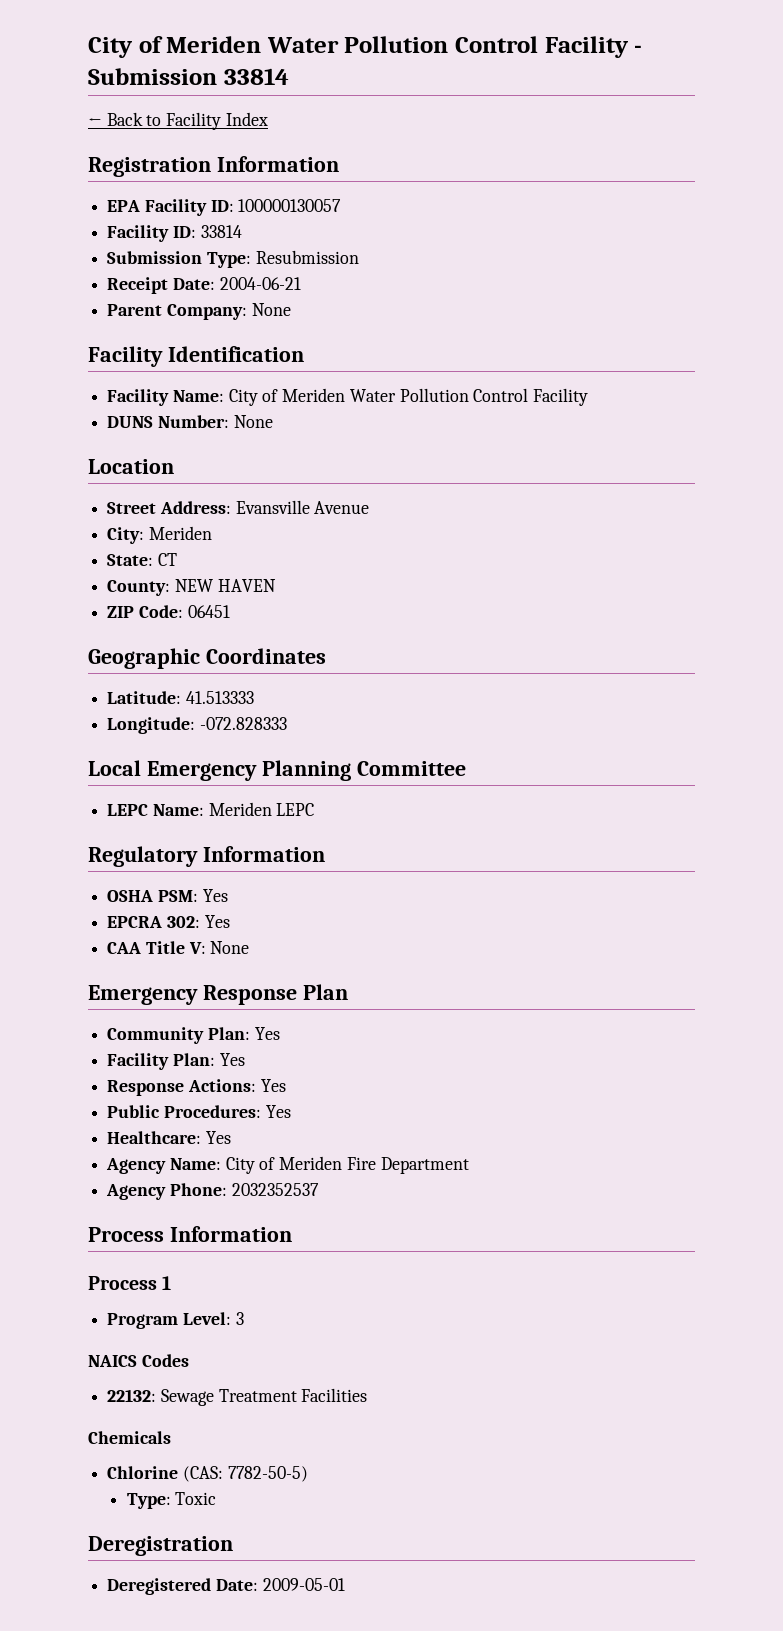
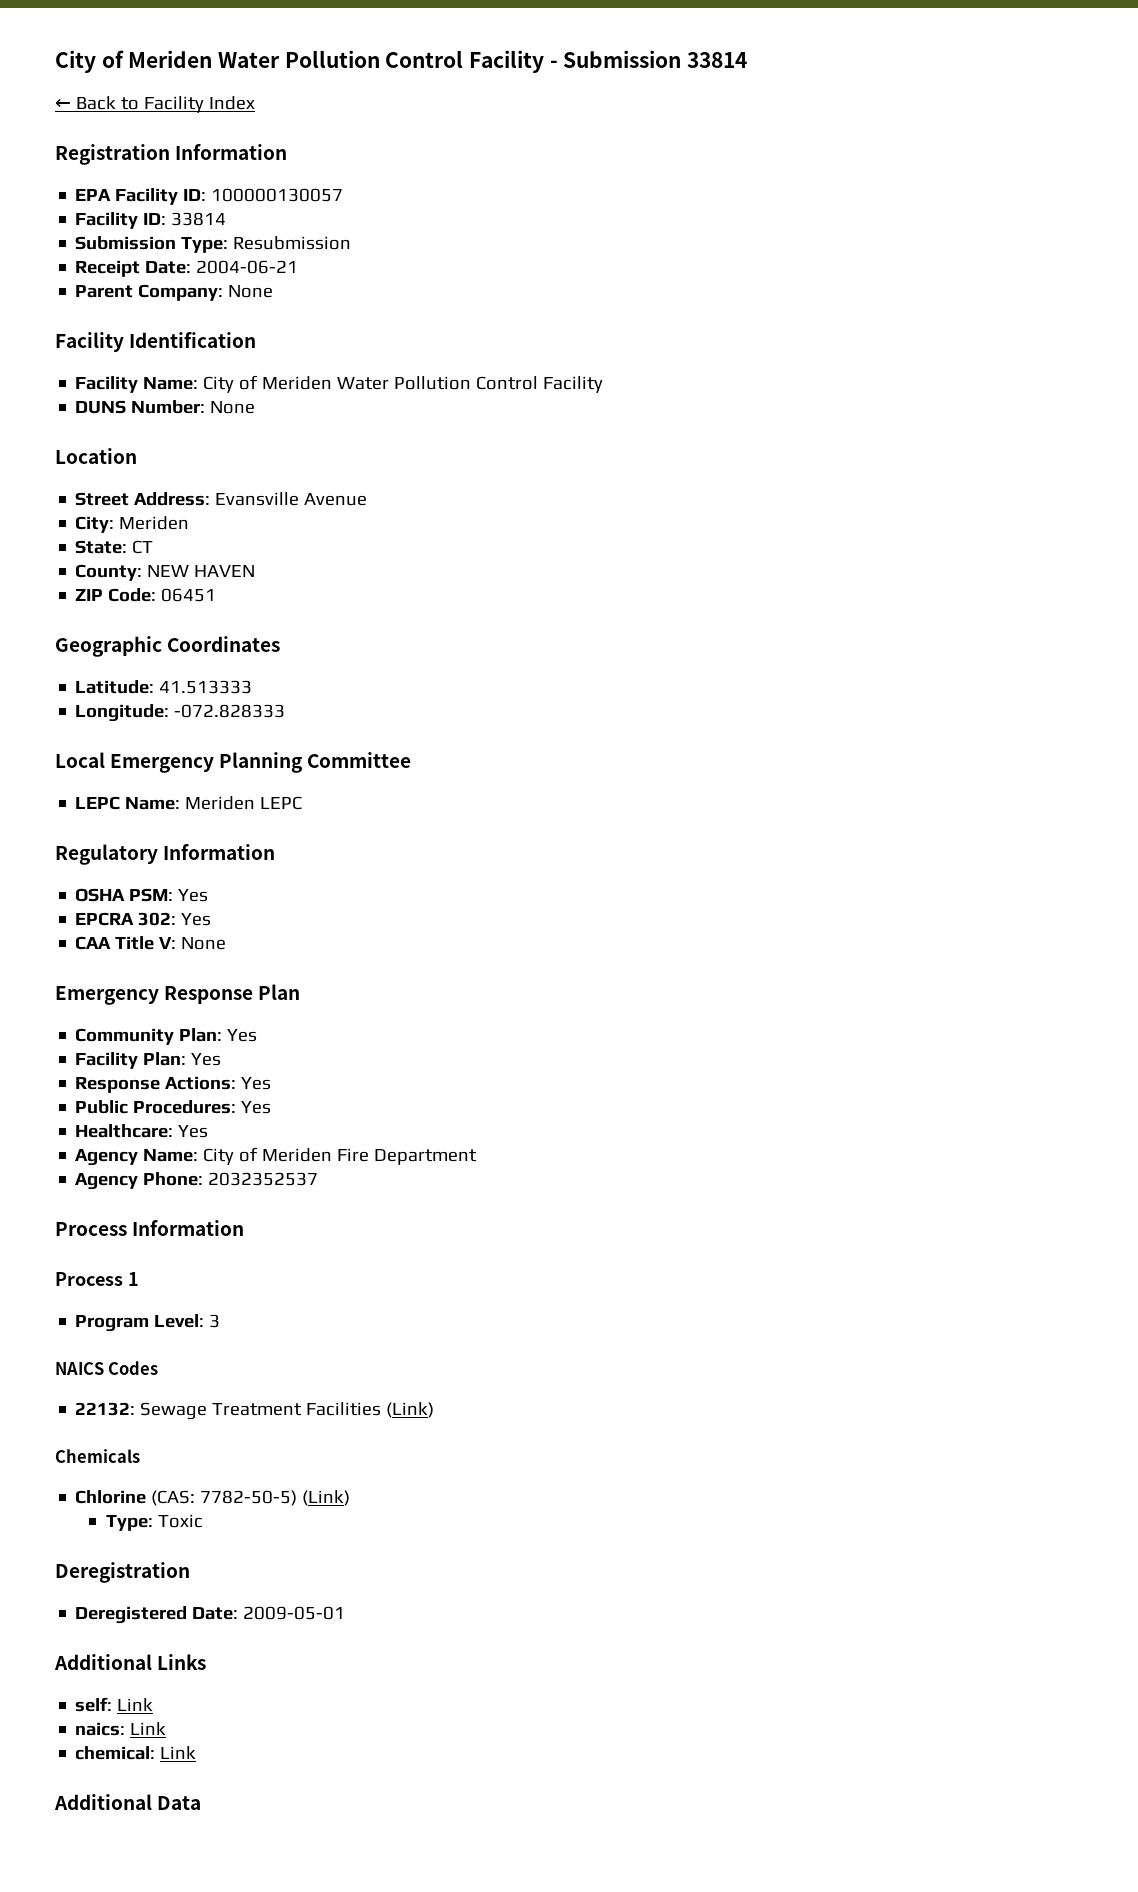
- 22132: Sewage Treatment Facilities
+ 22132: Sewage Treatment Facilities (Link)
- Chlorine (CAS: 7782-50-5)
+ Chlorine (CAS: 7782-50-5) (Link)
+ Additional Links
+ self: Link
+ naics: Link
+ chemical: Link
+ Additional Data

